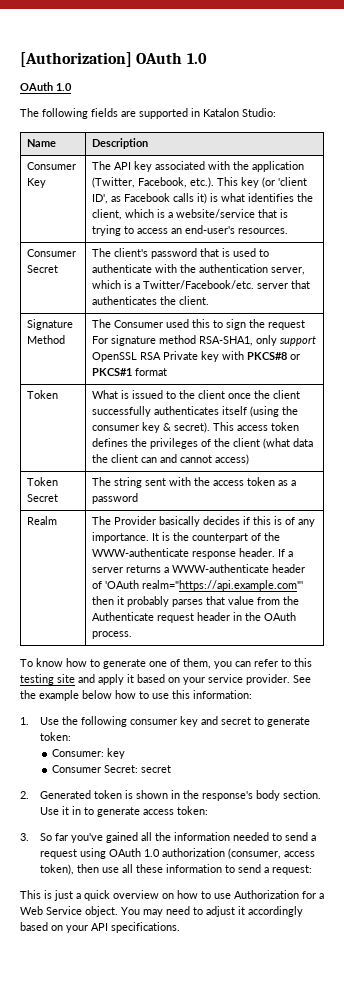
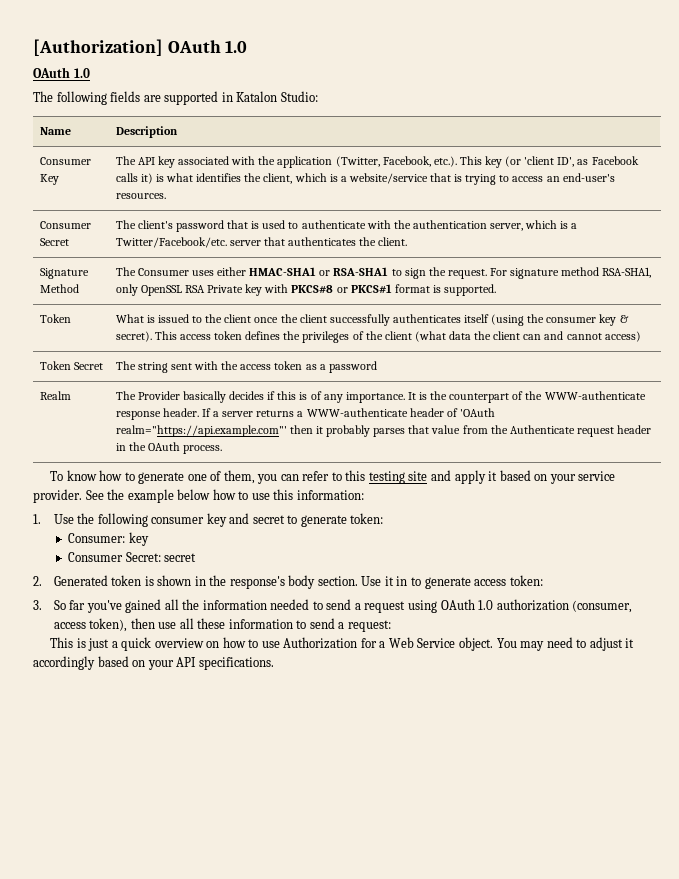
- Signature Method | The Consumer used this to sign the request For signature method RSA-SHA1, only support OpenSSL RSA Private key with PKCS#8 or PKCS#1 format
+ Signature Method | The Consumer uses either HMAC-SHA1 or RSA-SHA1 to sign the request. For signature method RSA-SHA1, only OpenSSL RSA Private key with PKCS#8 or PKCS#1 format is supported.

